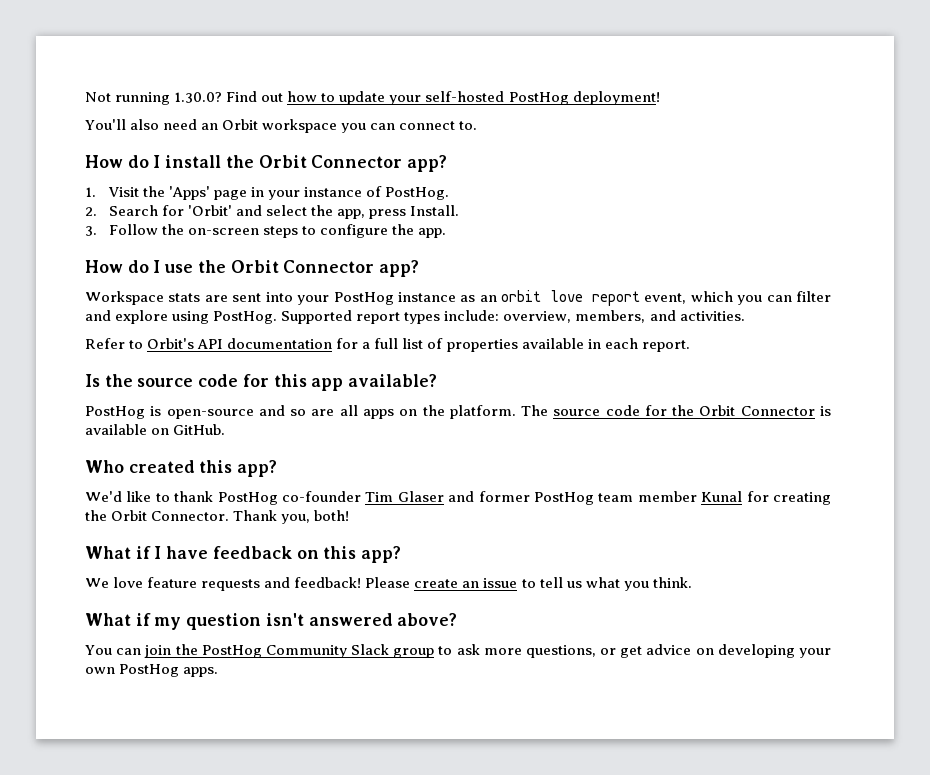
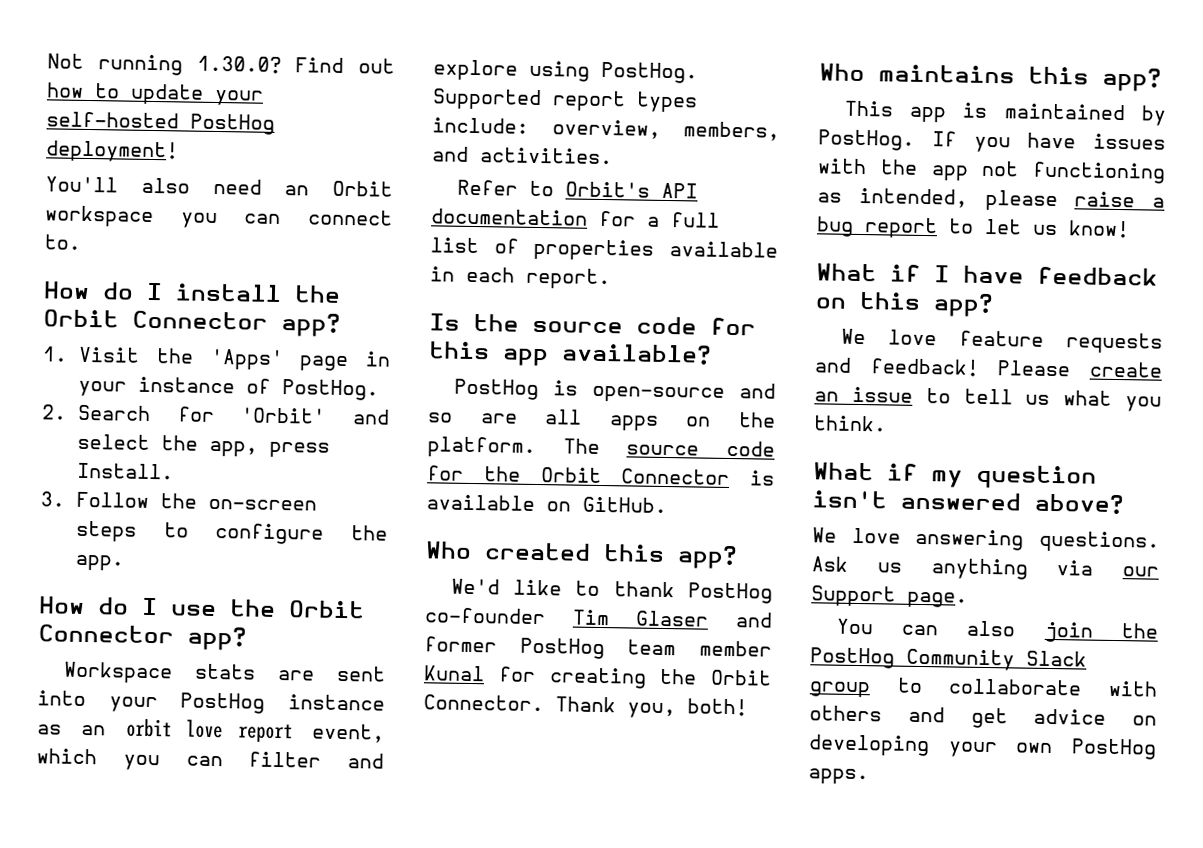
+ Who maintains this app?
+ This app is maintained by PostHog. If you have issues with the app not functioning as intended, please raise a bug report to let us know!
+ We love answering questions. Ask us anything via our Support page.
- You can join the PostHog Community Slack group to ask more questions, or get advice on developing your own PostHog apps.
+ You can also join the PostHog Community Slack group to collaborate with others and get advice on developing your own PostHog apps.

